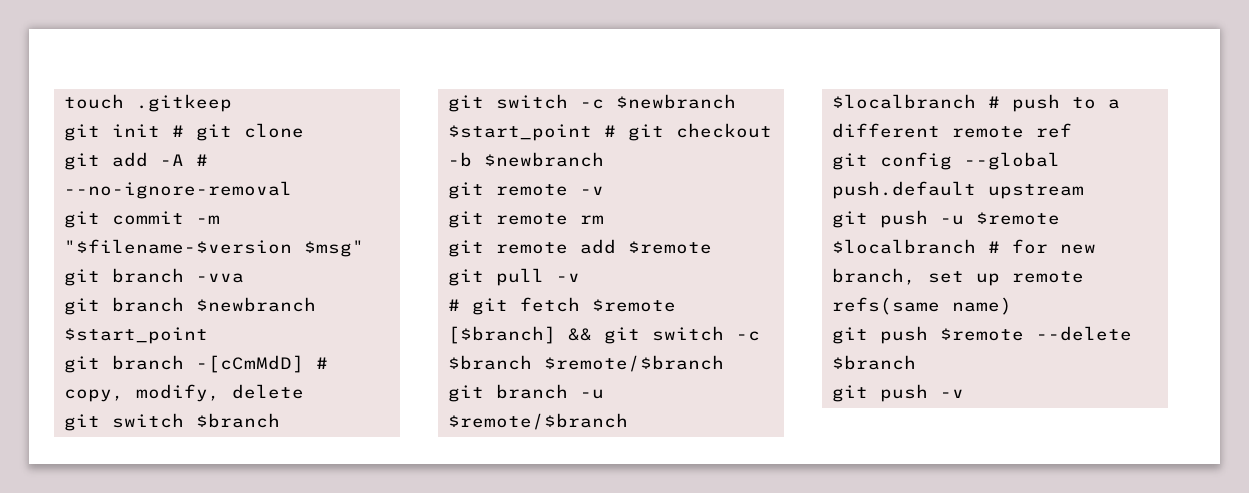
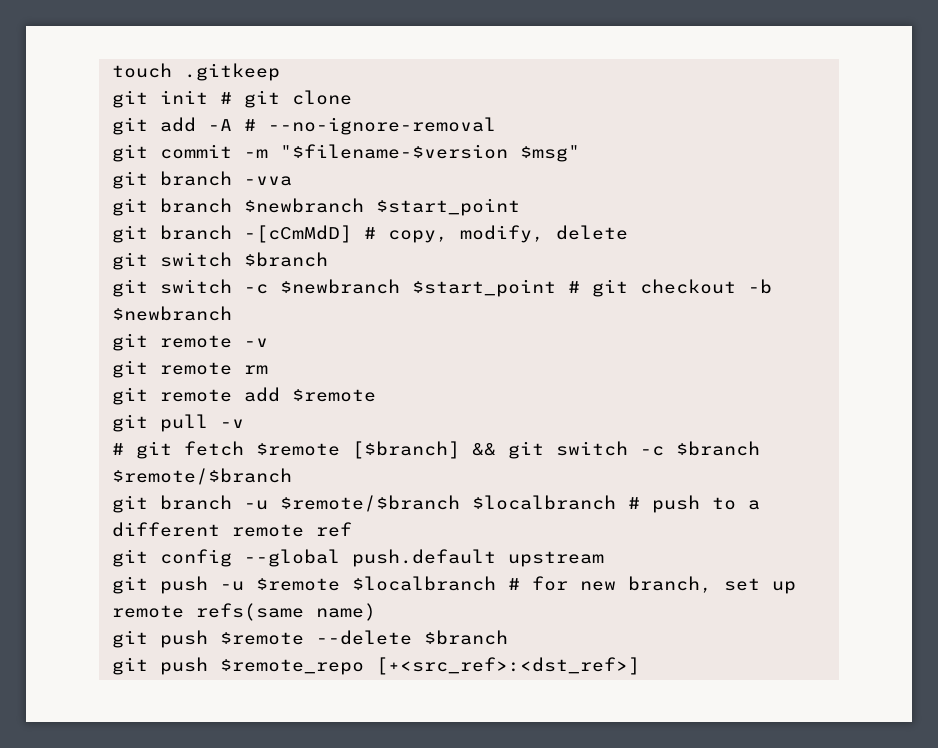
- git push -v
+ git push $remote_repo [+<src_ref>:<dst_ref>]

